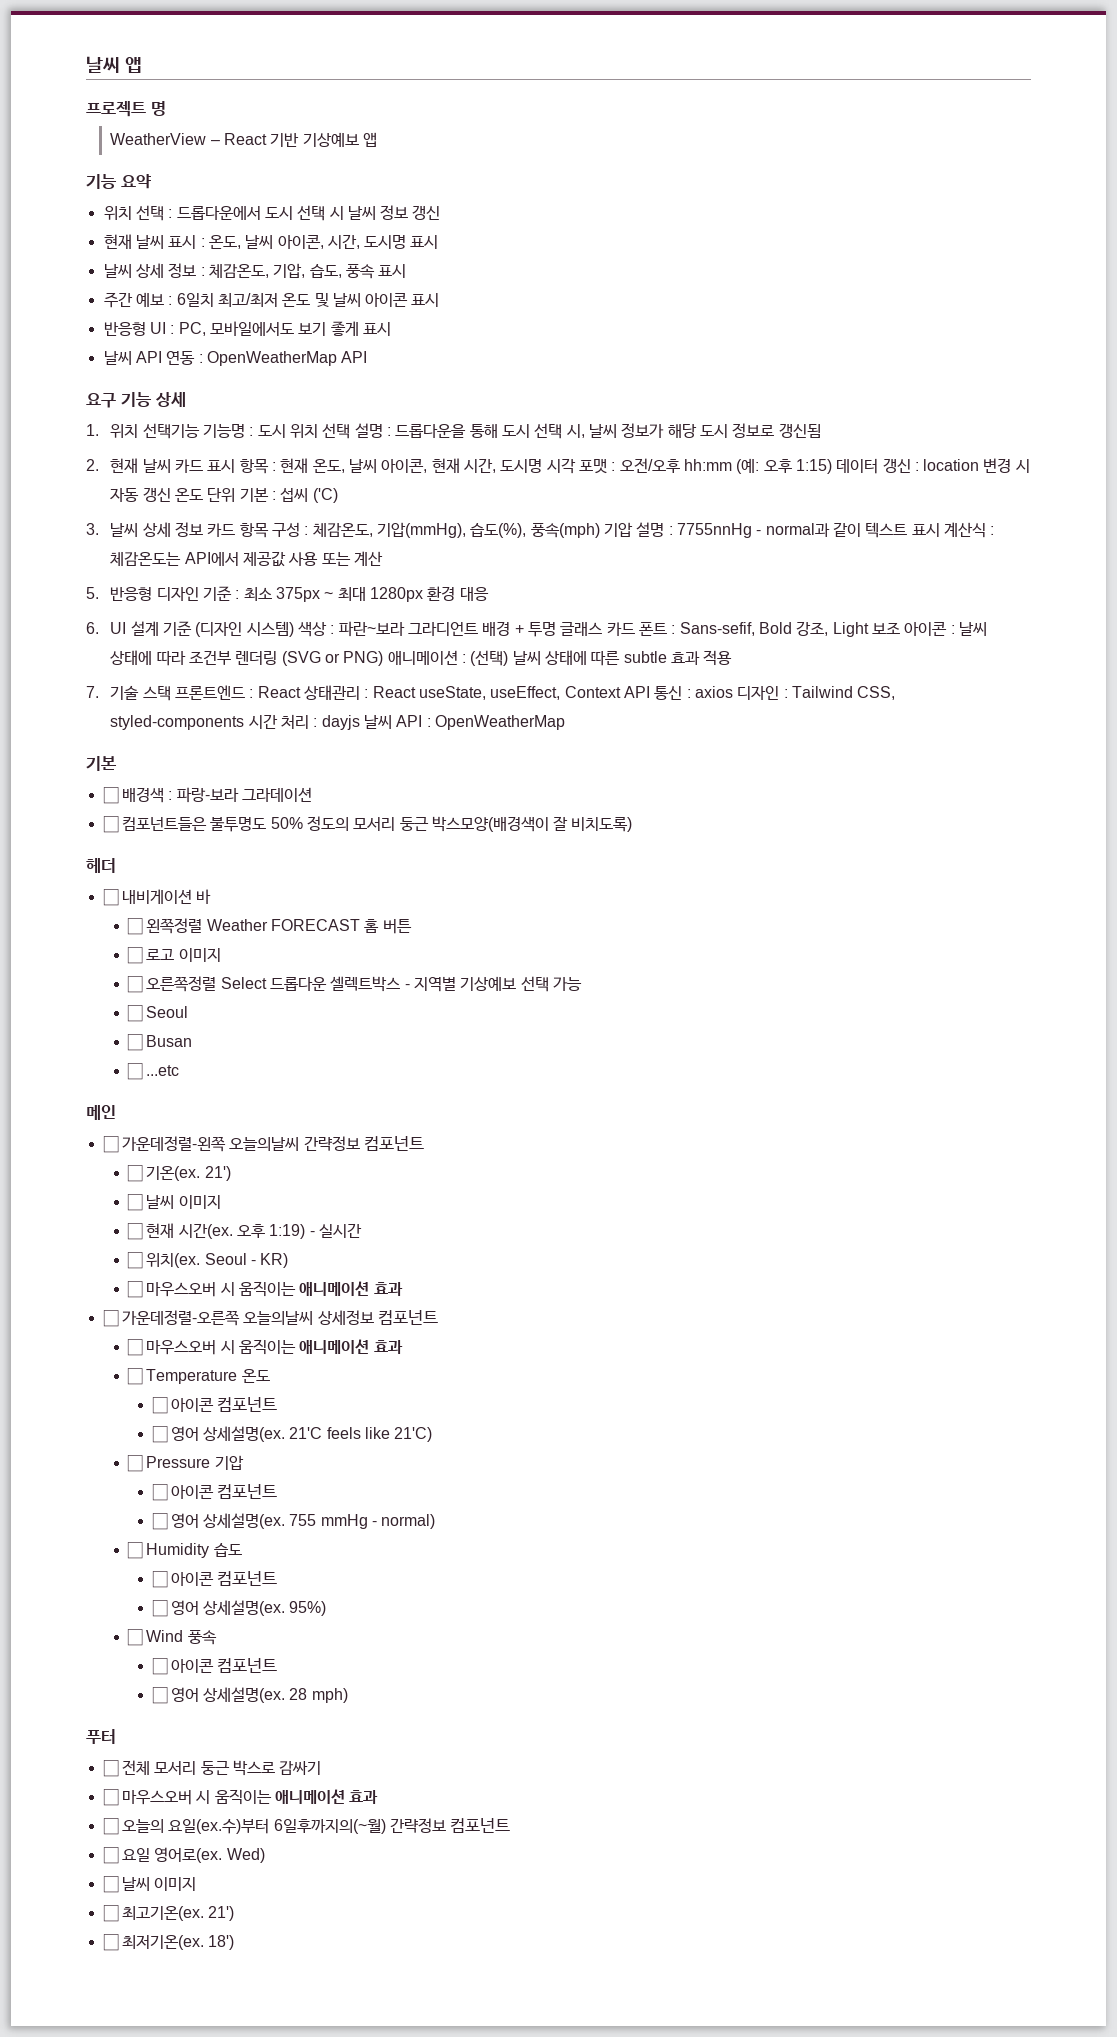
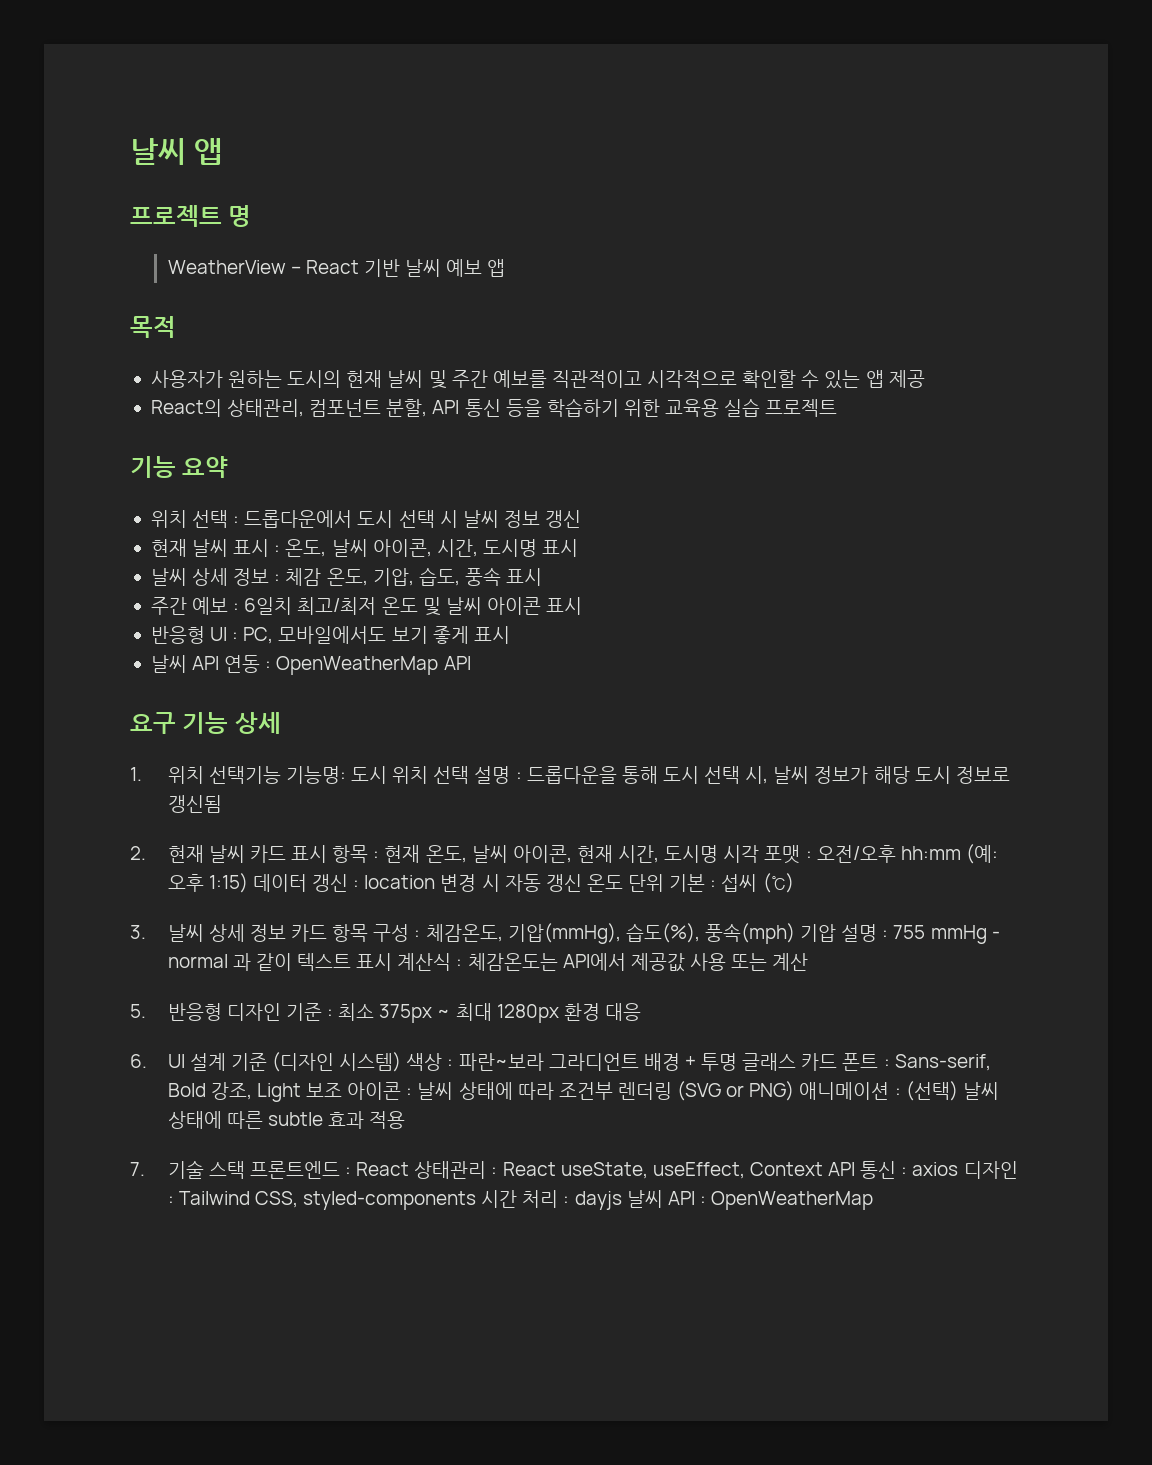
- WeatherView – React 기반 기상예보 앱
+ WeatherView – React 기반 날씨 예보 앱
+ 목적
+ 사용자가 원하는 도시의 현재 날씨 및 주간 예보를 직관적이고 시각적으로 확인할 수 있는 앱 제공
+ React의 상태관리, 컴포넌트 분할, API 통신 등을 학습하기 위한 교육용 실습 프로젝트
- 날씨 상세 정보 : 체감온도, 기압, 습도, 풍속 표시
+ 날씨 상세 정보 : 체감 온도, 기압, 습도, 풍속 표시
- 1. 위치 선택기능 기능명 : 도시 위치 선택 설명 : 드롭다운을 통해 도시 선택 시, 날씨 정보가 해당 도시 정보로 갱신됨
+ 1. 위치 선택기능 기능명: 도시 위치 선택 설명 : 드롭다운을 통해 도시 선택 시, 날씨 정보가 해당 도시 정보로 갱신됨
- 2. 현재 날씨 카드 표시 항목 : 현재 온도, 날씨 아이콘, 현재 시간, 도시명 시각 포맷 : 오전/오후 hh:mm (예: 오후 1:15) 데이터 갱신 : location 변경 시 자동 갱신 온도 단위 기본 : 섭씨 ('C)
+ 2. 현재 날씨 카드 표시 항목 : 현재 온도, 날씨 아이콘, 현재 시간, 도시명 시각 포맷 : 오전/오후 hh:mm (예: 오후 1:15) 데이터 갱신 : location 변경 시 자동 갱신 온도 단위 기본 : 섭씨 (℃)
- 3. 날씨 상세 정보 카드 항목 구성 : 체감온도, 기압(mmHg), 습도(%), 풍속(mph) 기압 설명 : 7755nnHg - normal과 같이 텍스트 표시 계산식 : 체감온도는 API에서 제공값 사용 또는 계산
+ 3. 날씨 상세 정보 카드 항목 구성 : 체감온도, 기압(mmHg), 습도(%), 풍속(mph) 기압 설명 : 755 mmHg - normal 과 같이 텍스트 표시 계산식 : 체감온도는 API에서 제공값 사용 또는 계산
- 6. UI 설계 기준 (디자인 시스템) 색상 : 파란~보라 그라디언트 배경 + 투명 글래스 카드 폰트 : Sans-sefif, Bold 강조, Light 보조 아이콘 : 날씨 상태에 따라 조건부 렌더링 (SVG or PNG) 애니메이션 : (선택) 날씨 상태에 따른 subtle 효과 적용
+ 6. UI 설계 기준 (디자인 시스템) 색상 : 파란~보라 그라디언트 배경 + 투명 글래스 카드 폰트 : Sans-serif, Bold 강조, Light 보조 아이콘 : 날씨 상태에 따라 조건부 렌더링 (SVG or PNG) 애니메이션 : (선택) 날씨 상태에 따른 subtle 효과 적용
  7. 기술 스택 프론트엔드 : React 상태관리 : React useState, useEffect, Context API 통신 : axios 디자인 : Tailwind CSS, styled-components 시간 처리 : dayjs 날씨 API : OpenWeatherMap
- 기본
- ☐ 배경색 : 파랑-보라 그라데이션
- ☐ 컴포넌트들은 불투명도 50% 정도의 모서리 둥근 박스모양(배경색이 잘 비치도록)
- 헤더
- ☐ 내비게이션 바
- ☐ 왼쪽정렬 Weather FORECAST 홈 버튼
- ☐ 로고 이미지
- ☐ 오른쪽정렬 Select 드롭다운 셀렉트박스 - 지역별 기상예보 선택 가능
- ☐ Seoul
- ☐ Busan
- ☐ ...etc
- 메인
- ☐ 가운데정렬-왼쪽 오늘의날씨 간략정보 컴포넌트
- ☐ 기온(ex. 21')
- ☐ 날씨 이미지
- ☐ 현재 시간(ex. 오후 1:19) - 실시간
- ☐ 위치(ex. Seoul - KR)
- ☐ 마우스오버 시 움직이는 애니메이션 효과
- ☐ 가운데정렬-오른쪽 오늘의날씨 상세정보 컴포넌트
- ☐ 마우스오버 시 움직이는 애니메이션 효과
- ☐ Temperature 온도
- ☐ 아이콘 컴포넌트
- ☐ 영어 상세설명(ex. 21'C feels like 21'C)
- ☐ Pressure 기압
- ☐ 아이콘 컴포넌트
- ☐ 영어 상세설명(ex. 755 mmHg - normal)
- ☐ Humidity 습도
- ☐ 아이콘 컴포넌트
- ☐ 영어 상세설명(ex. 95%)
- ☐ Wind 풍속
- ☐ 아이콘 컴포넌트
- ☐ 영어 상세설명(ex. 28 mph)
- 푸터
- ☐ 전체 모서리 둥근 박스로 감싸기
- ☐ 마우스오버 시 움직이는 애니메이션 효과
- ☐ 오늘의 요일(ex.수)부터 6일후까지의(~월) 간략정보 컴포넌트
- ☐ 요일 영어로(ex. Wed)
- ☐ 날씨 이미지
- ☐ 최고기온(ex. 21')
- ☐ 최저기온(ex. 18')

